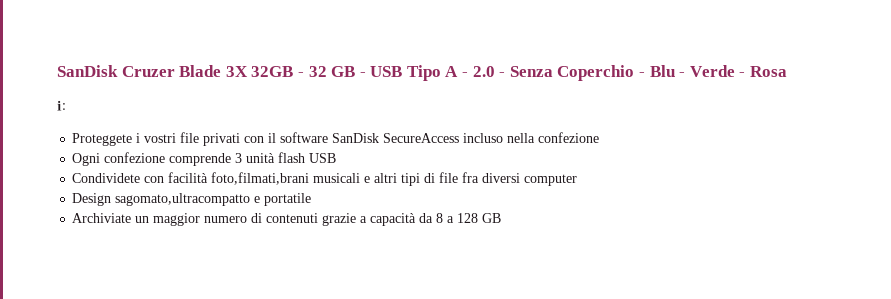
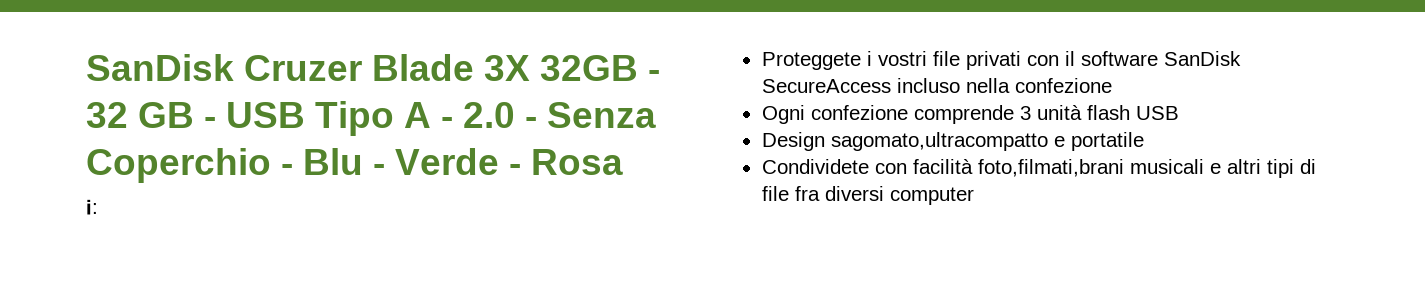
+ Design sagomato,ultracompatto e portatile
- Design sagomato,ultracompatto e portatile
- Archiviate un maggior numero di contenuti grazie a capacità da 8 a 128 GB

